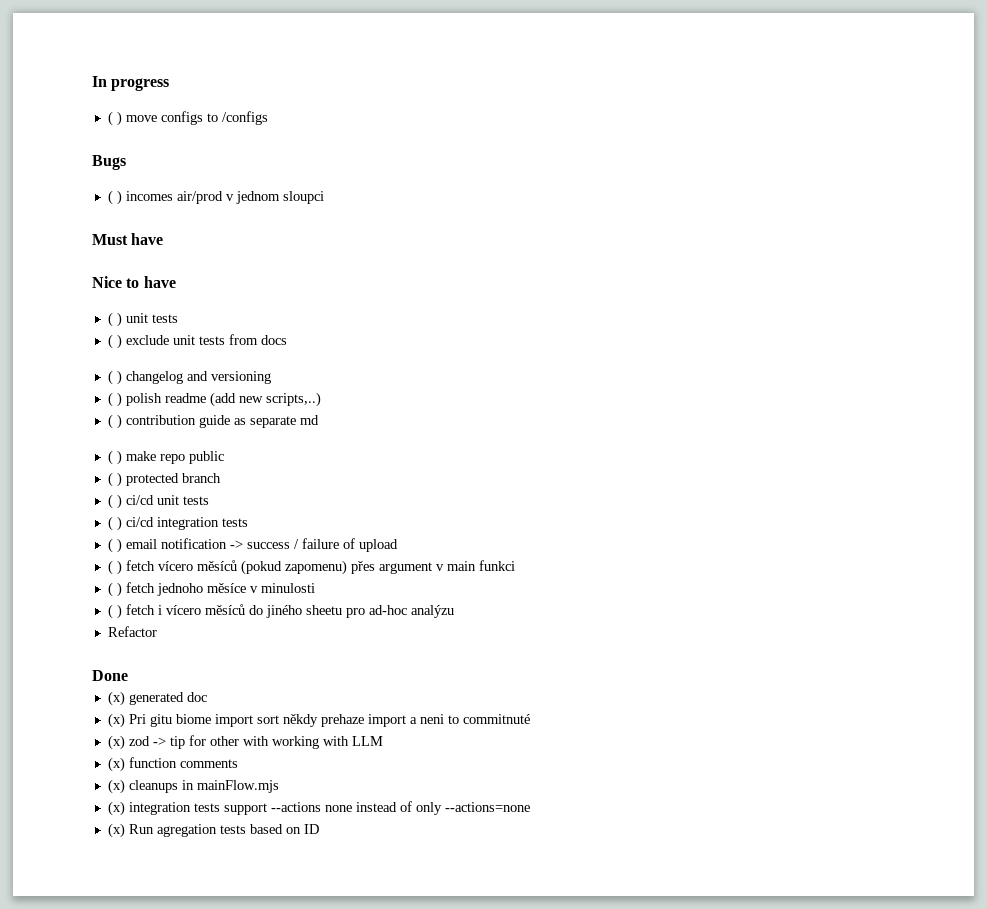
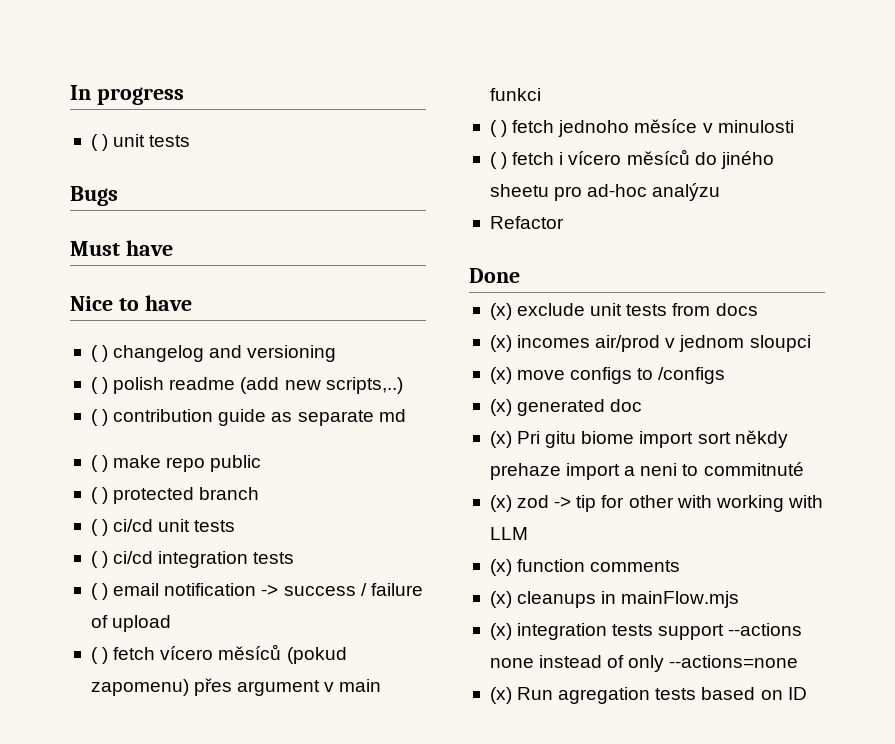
- ( ) move configs to /configs
+ ( ) unit tests
  Bugs
- ( ) incomes air/prod v jednom sloupci
- ( ) unit tests
- ( ) exclude unit tests from docs
+ (x) exclude unit tests from docs
+ (x) incomes air/prod v jednom sloupci
+ (x) move configs to /configs

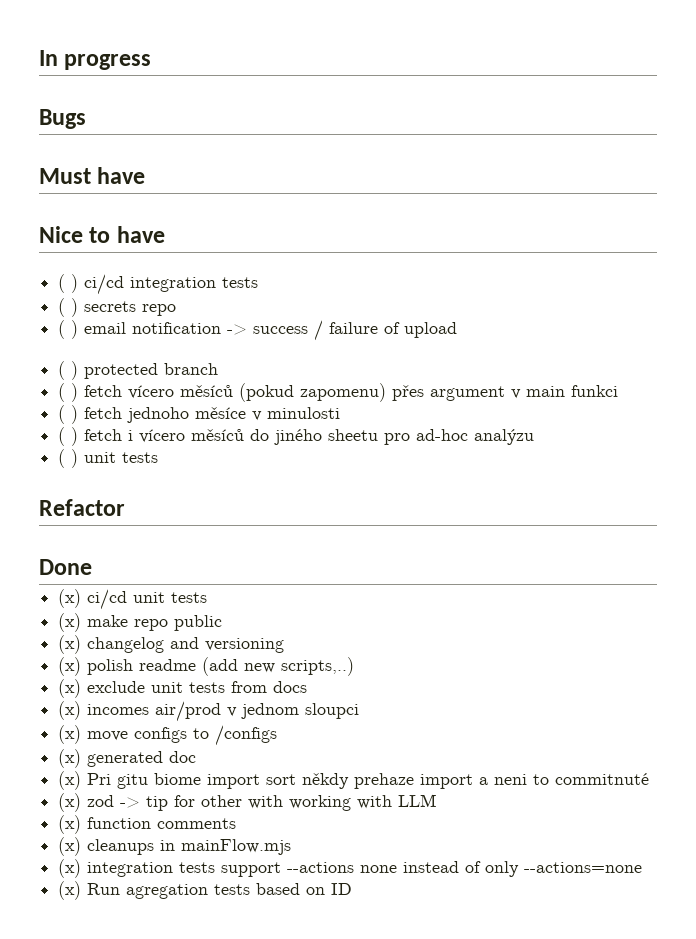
- ( ) unit tests
- ( ) changelog and versioning
- ( ) polish readme (add new scripts,..)
- ( ) contribution guide as separate md
- ( ) make repo public
- ( ) protected branch
- ( ) ci/cd unit tests
  ( ) ci/cd integration tests
+ ( ) secrets repo
+ ( ) protected branch
+ ( ) unit tests
  Refactor
  Done
+ (x) ci/cd unit tests
+ (x) make repo public
+ (x) changelog and versioning
+ (x) polish readme (add new scripts,..)

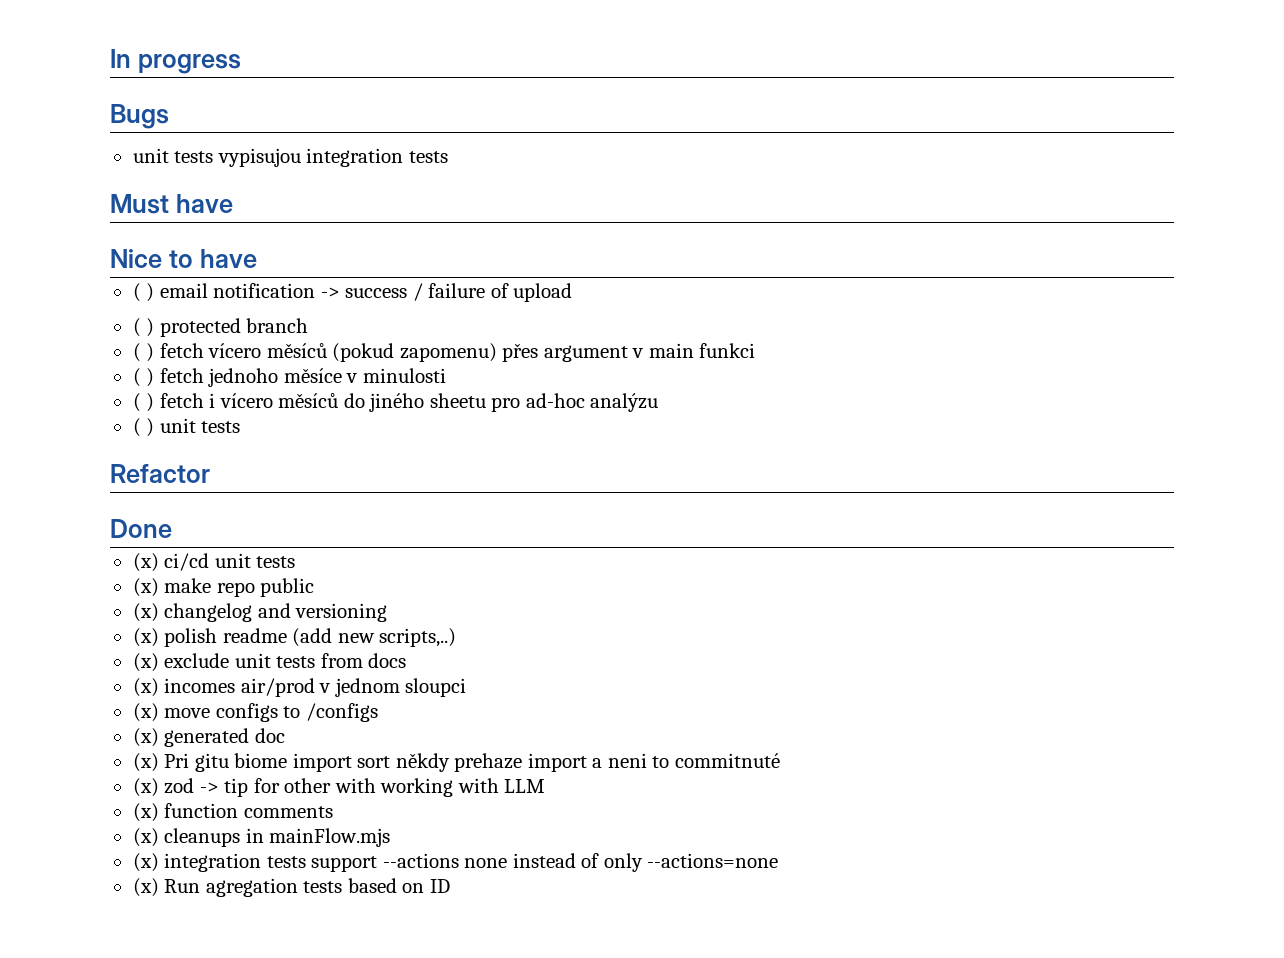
+ unit tests vypisujou integration tests
- ( ) ci/cd integration tests
- ( ) secrets repo

